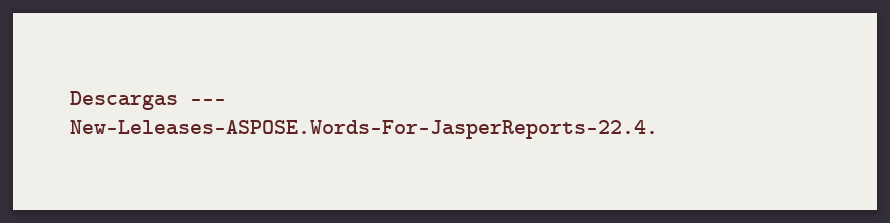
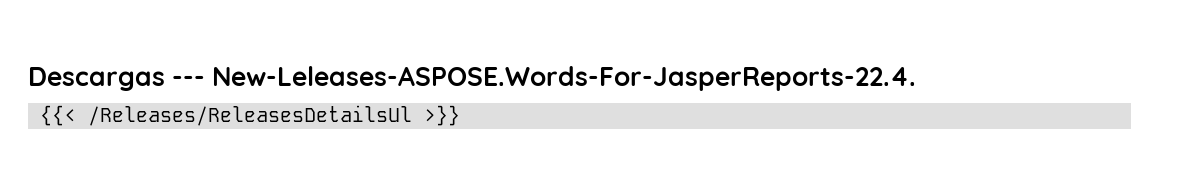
+ {{< /Releases/ReleasesDetailsUl >}}

